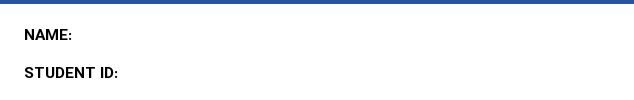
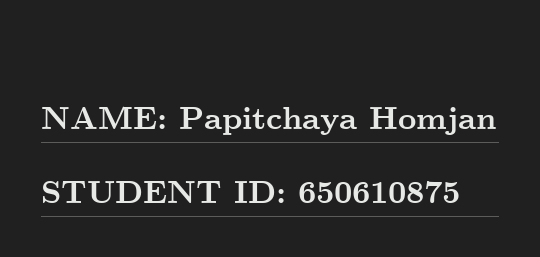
- NAME:
+ NAME: Papitchaya Homjan
- STUDENT ID:
+ STUDENT ID: 650610875

